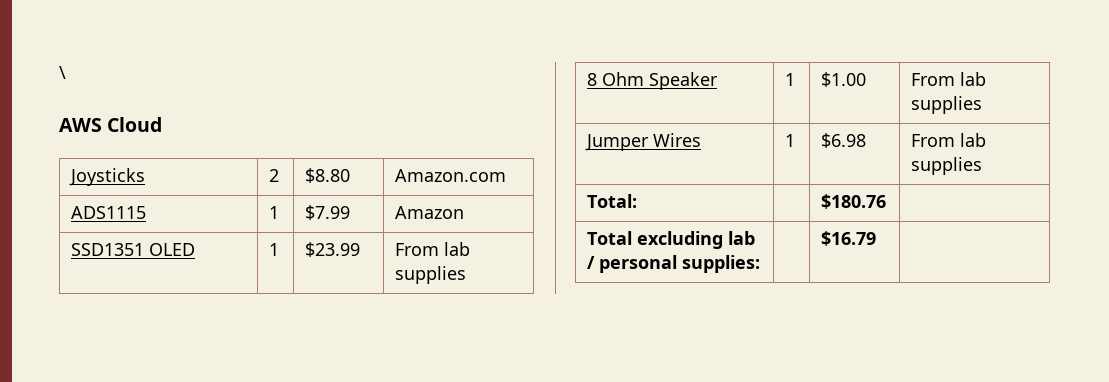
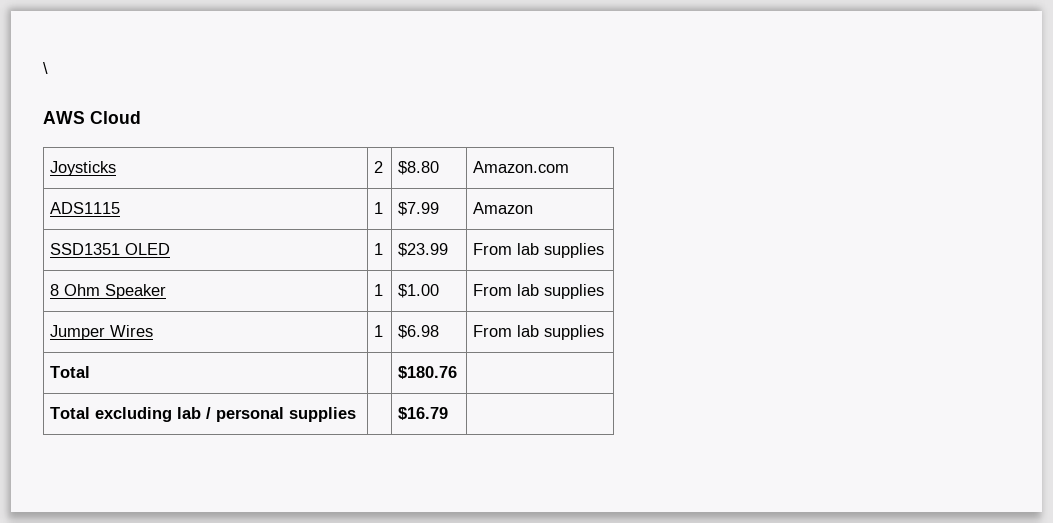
- Total: | | $180.76 |
+ Total | | $180.76 |
- Total excluding lab / personal supplies: | | $16.79 |
+ Total excluding lab / personal supplies | | $16.79 |

